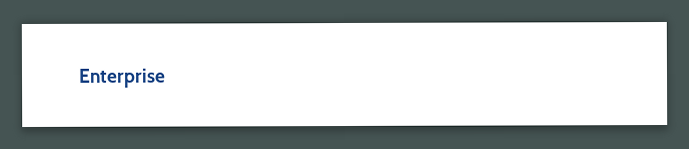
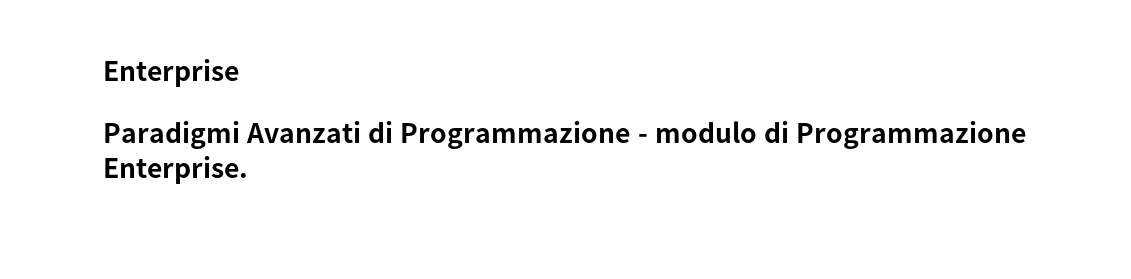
+ Paradigmi Avanzati di Programmazione - modulo di Programmazione Enterprise.

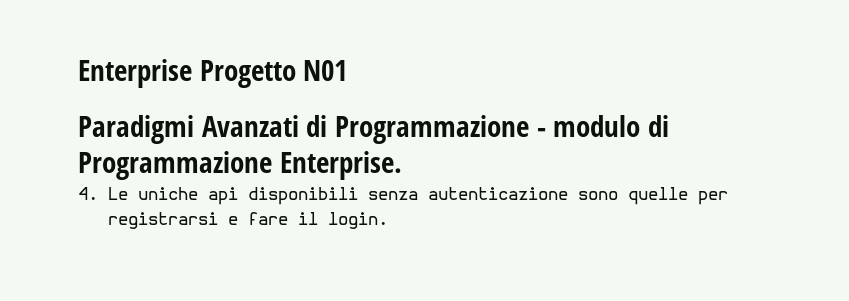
- Enterprise
+ Enterprise Progetto N01
+ 4. Le uniche api disponibili senza autenticazione sono quelle per registrarsi e fare il login.

